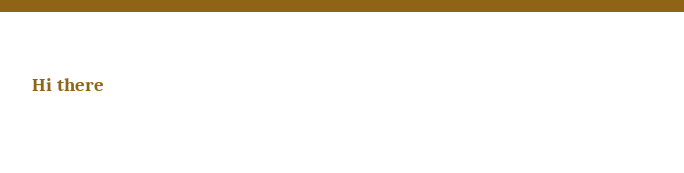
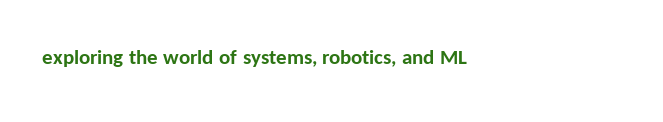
- Hi there
+ exploring the world of systems, robotics, and ML

